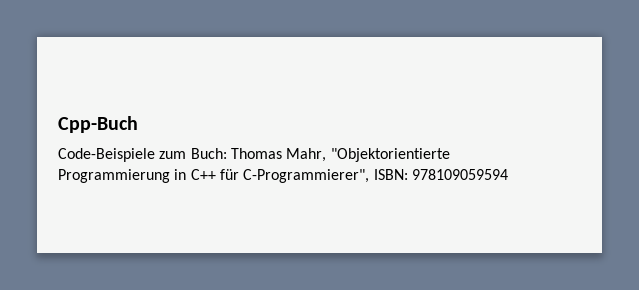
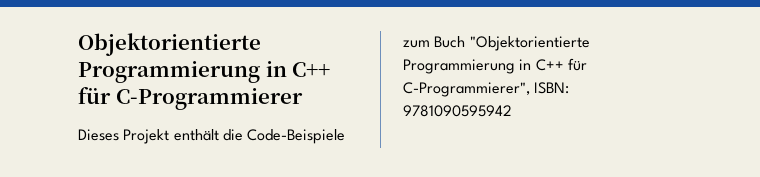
- Cpp-Buch
- Code-Beispiele zum Buch: Thomas Mahr, "Objektorientierte Programmierung in C++ für C-Programmierer", ISBN: 978109059594
+ Objektorientierte Programmierung in C++ für C-Programmierer
+ Dieses Projekt enthält die Code-Beispiele zum Buch "Objektorientierte Programmierung in C++ für C-Programmierer", ISBN: 9781090595942

